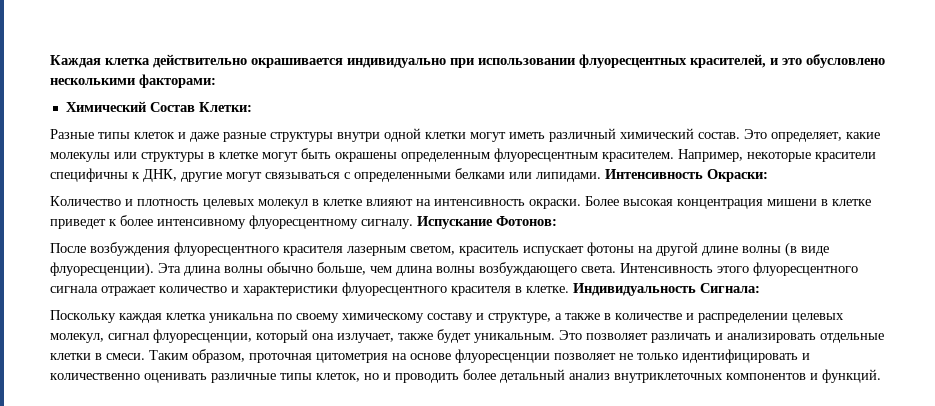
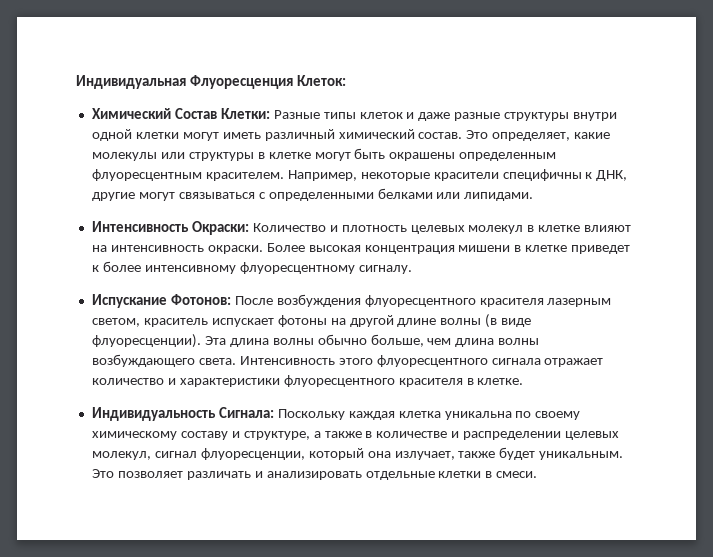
- Каждая клетка действительно окрашивается индивидуально при использовании флуоресцентных красителей, и это обусловлено несколькими факторами:
+ Индивидуальная Флуоресценция Клеток:
- Химический Состав Клетки:
- Разные типы клеток и даже разные структуры внутри одной клетки могут иметь различный химический состав.
+ Химический Состав Клетки: Разные типы клеток и даже разные структуры внутри одной клетки могут иметь различный химический состав.
- Например, некоторые красители специфичны к ДНК, другие могут связываться с определенными белками или липидами. Интенсивность Окраски:
- Количество и плотность целевых молекул в клетке влияют на интенсивность окраски.
+ Например, некоторые красители специфичны к ДНК, другие могут связываться с определенными белками или липидами.
+ Интенсивность Окраски: Количество и плотность целевых молекул в клетке влияют на интенсивность окраски.
- Более высокая концентрация мишени в клетке приведет к более интенсивному флуоресцентному сигналу. Испускание Фотонов:
- После возбуждения флуоресцентного красителя лазерным светом, краситель испускает фотоны на другой длине волны (в виде флуоресценции).
+ Более высокая концентрация мишени в клетке приведет к более интенсивному флуоресцентному сигналу.
+ Испускание Фотонов: После возбуждения флуоресцентного красителя лазерным светом, краситель испускает фотоны на другой длине волны (в виде флуоресценции).
- Интенсивность этого флуоресцентного сигнала отражает количество и характеристики флуоресцентного красителя в клетке. Индивидуальность Сигнала:
- Поскольку каждая клетка уникальна по своему химическому составу и структуре, а также в количестве и распределении целевых молекул, сигнал флуоресценции, который она излучает, также будет уникальным.
+ Интенсивность этого флуоресцентного сигнала отражает количество и характеристики флуоресцентного красителя в клетке.
+ Индивидуальность Сигнала: Поскольку каждая клетка уникальна по своему химическому составу и структуре, а также в количестве и распределении целевых молекул, сигнал флуоресценции, который она излучает, также будет уникальным.
- Таким образом, проточная цитометрия на основе флуоресценции позволяет не только идентифицировать и количественно оценивать различные типы клеток, но и проводить более детальный анализ внутриклеточных компонентов и функций.

